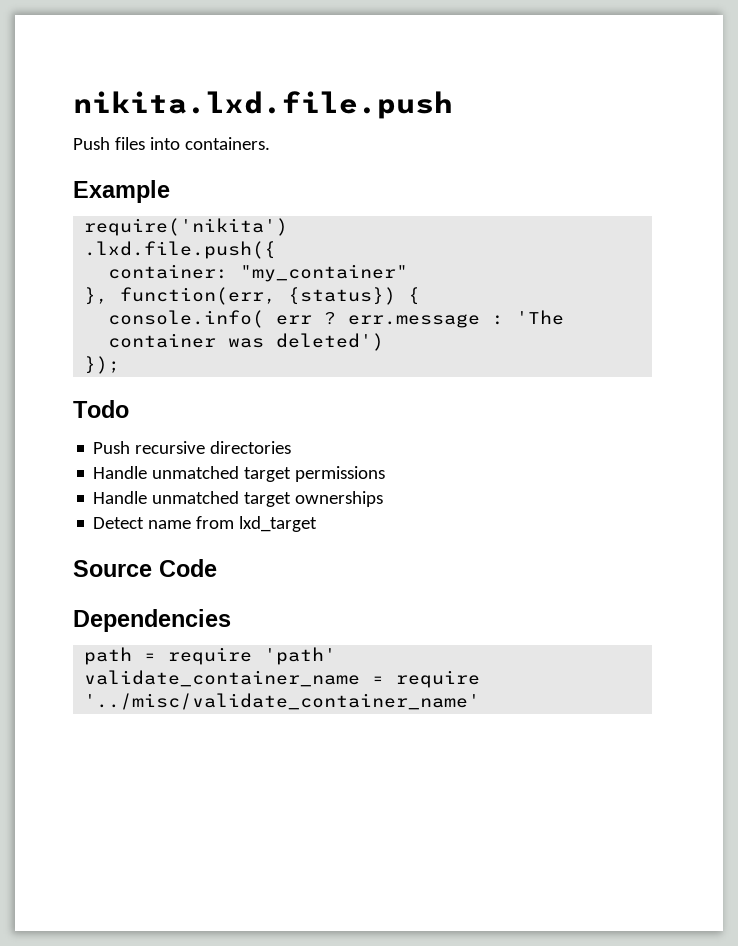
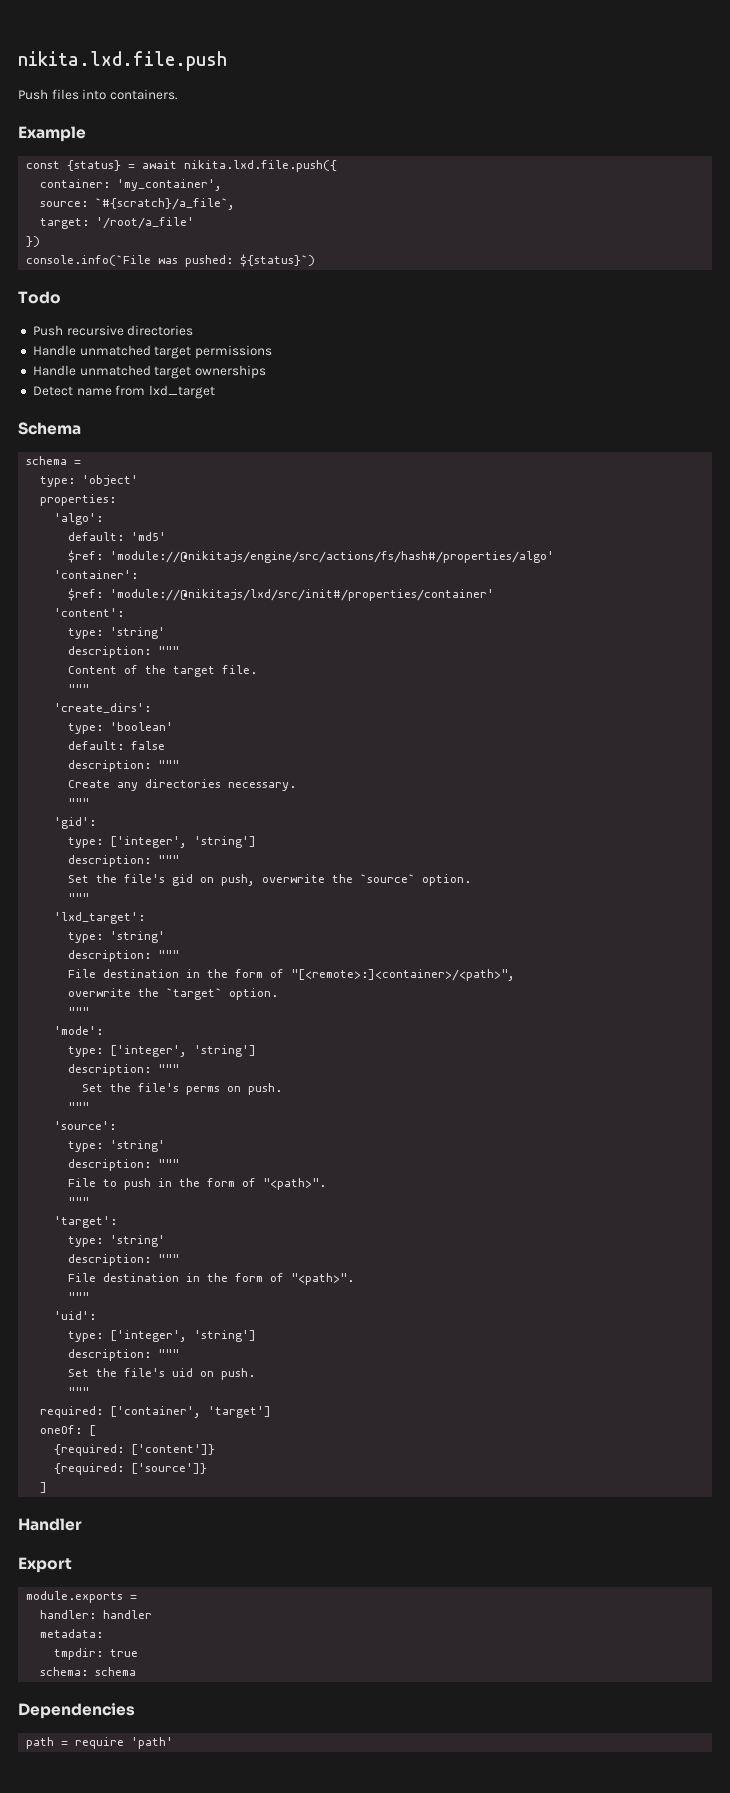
- require('nikita')
- .lxd.file.push({
- container: "my_container"
- }, function(err, {status}) {
- console.info( err ? err.message : 'The container was deleted')
- });
+ const {status} = await nikita.lxd.file.push({
+ container: 'my_container',
+ source: `#{scratch}/a_file`,
+ target: '/root/a_file'
+ })
+ console.info(`File was pushed: ${status}`)
- Source Code
+ Schema
+ schema =
+ type: 'object'
+ properties:
+ 'algo':
+ default: 'md5'
+ $ref: 'module://@nikitajs/engine/src/actions/fs/hash#/properties/algo'
+ 'container':
+ $ref: 'module://@nikitajs/lxd/src/init#/properties/container'
+ 'content':
+ type: 'string'
+ description: """
+ Content of the target file.
+ """
+ 'create_dirs':
+ type: 'boolean'
+ default: false
+ description: """
+ Create any directories necessary.
+ """
+ 'gid':
+ type: ['integer', 'string']
+ description: """
+ Set the file's gid on push, overwrite the `source` option.
+ """
+ 'lxd_target':
+ type: 'string'
+ description: """
+ File destination in the form of "[<remote>:]<container>/<path>",
+ overwrite the `target` option.
+ """
+ 'mode':
+ type: ['integer', 'string']
+ description: """
+ Set the file's perms on push.
+ """
+ 'source':
+ type: 'string'
+ description: """
+ File to push in the form of "<path>".
+ """
+ 'target':
+ type: 'string'
+ description: """
+ File destination in the form of "<path>".
+ """
+ 'uid':
+ type: ['integer', 'string']
+ description: """
+ Set the file's uid on push.
+ """
+ required: ['container', 'target']
+ oneOf: [
+ {required: ['content']}
+ {required: ['source']}
+ ]
+ Handler
+ Export
+ module.exports =
+ handler: handler
+ metadata:
+ tmpdir: true
+ schema: schema
- validate_container_name = require '../misc/validate_container_name'

